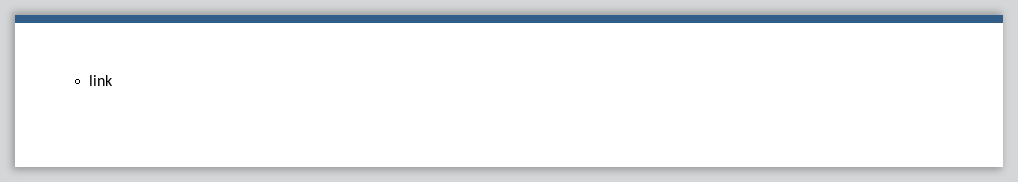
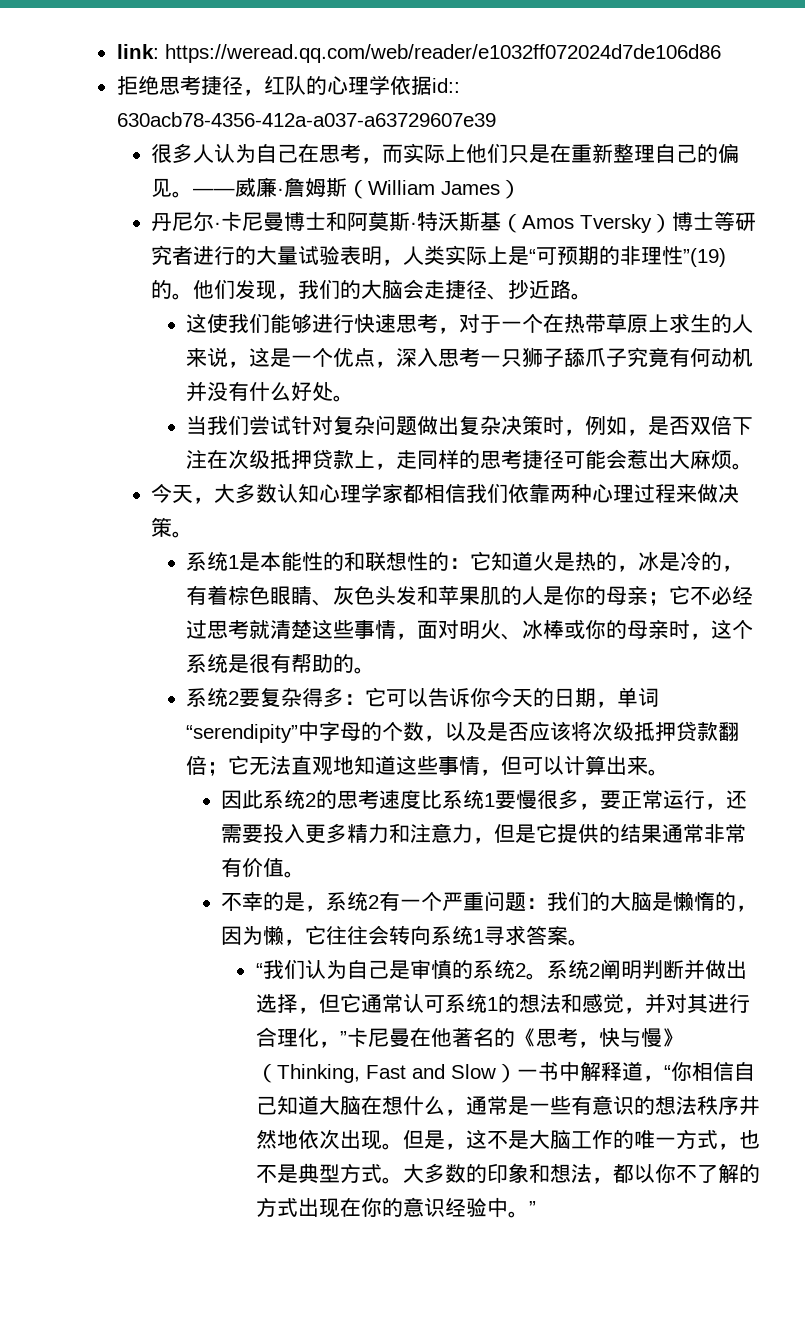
- link
+ link: https://weread.qq.com/web/reader/e1032ff072024d7de106d86
+ 拒绝思考捷径，红队的心理学依据id:: 630acb78-4356-412a-a037-a63729607e39
+ 很多人认为自己在思考，而实际上他们只是在重新整理自己的偏见。——威廉·詹姆斯（William James）
+ 丹尼尔·卡尼曼博士和阿莫斯·特沃斯基（Amos Tversky）博士等研究者进行的大量试验表明，人类实际上是“可预期的非理性”(19)的。他们发现，我们的大脑会走捷径、抄近路。
+ 这使我们能够进行快速思考，对于一个在热带草原上求生的人来说，这是一个优点，深入思考一只狮子舔爪子究竟有何动机并没有什么好处。
+ 当我们尝试针对复杂问题做出复杂决策时，例如，是否双倍下注在次级抵押贷款上，走同样的思考捷径可能会惹出大麻烦。
+ 今天，大多数认知心理学家都相信我们依靠两种心理过程来做决策。
+ 系统1是本能性的和联想性的：它知道火是热的，冰是冷的，有着棕色眼睛、灰色头发和苹果肌的人是你的母亲；它不必经过思考就清楚这些事情，面对明火、冰棒或你的母亲时，这个系统是很有帮助的。
+ 系统2要复杂得多：它可以告诉你今天的日期，单词“serendipity”中字母的个数，以及是否应该将次级抵押贷款翻倍；它无法直观地知道这些事情，但可以计算出来。
+ 因此系统2的思考速度比系统1要慢很多，要正常运行，还需要投入更多精力和注意力，但是它提供的结果通常非常有价值。
+ 不幸的是，系统2有一个严重问题：我们的大脑是懒惰的，因为懒，它往往会转向系统1寻求答案。
+ “我们认为自己是审慎的系统2。系统2阐明判断并做出选择，但它通常认可系统1的想法和感觉，并对其进行合理化，”卡尼曼在他著名的《思考，快与慢》（Thinking, Fast and Slow）一书中解释道，“你相信自己知道大脑在想什么，通常是一些有意识的想法秩序井然地依次出现。但是，这不是大脑工作的唯一方式，也不是典型方式。大多数的印象和想法，都以你不了解的方式出现在你的意识经验中。”

